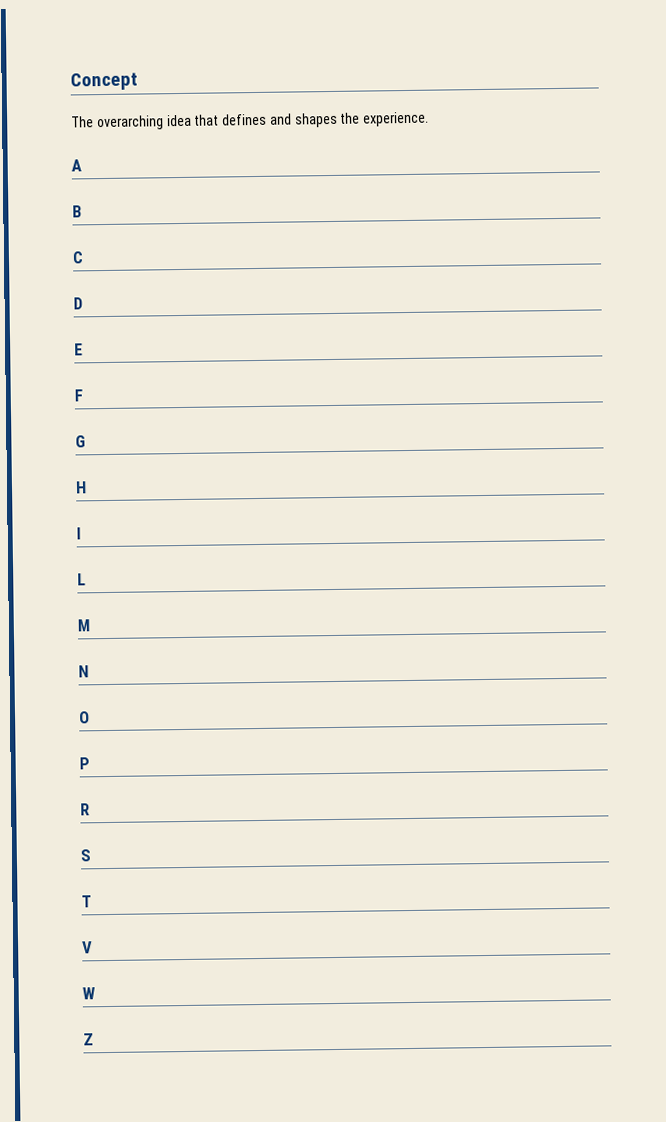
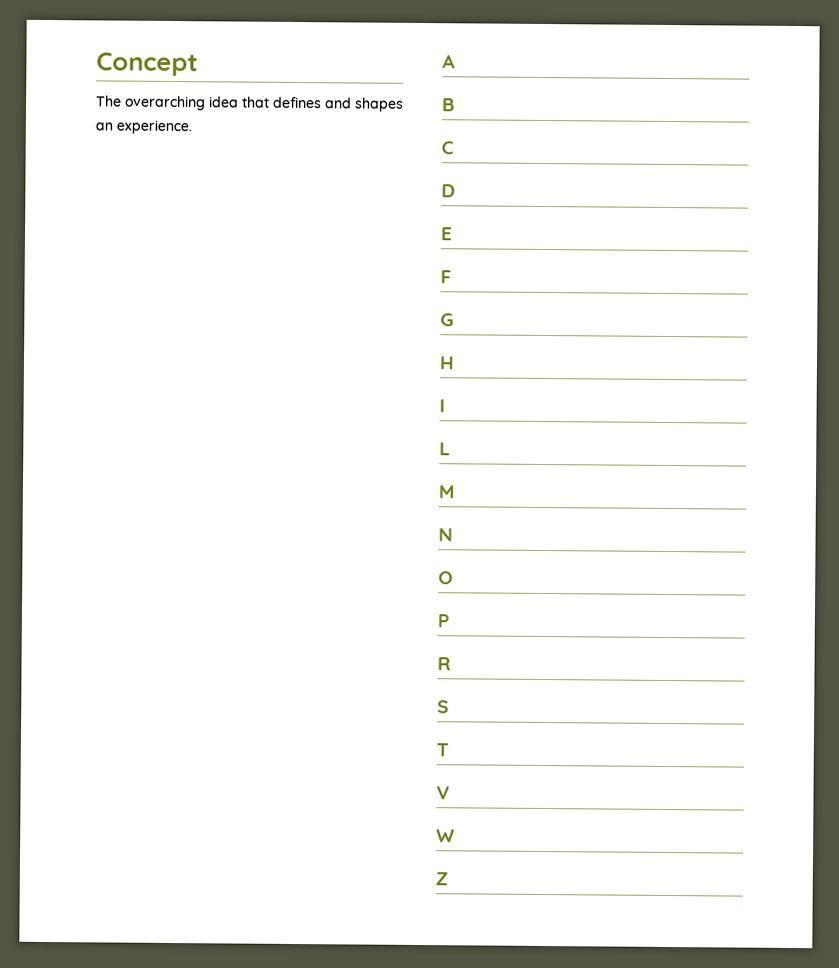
- The overarching idea that defines and shapes the experience.
+ The overarching idea that defines and shapes an experience.

